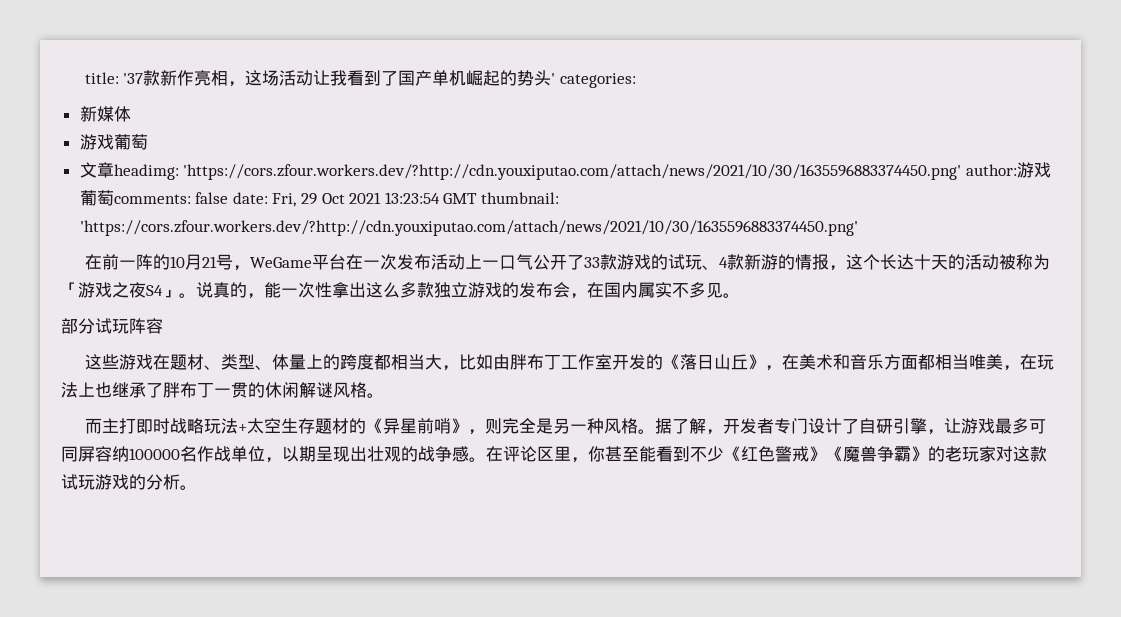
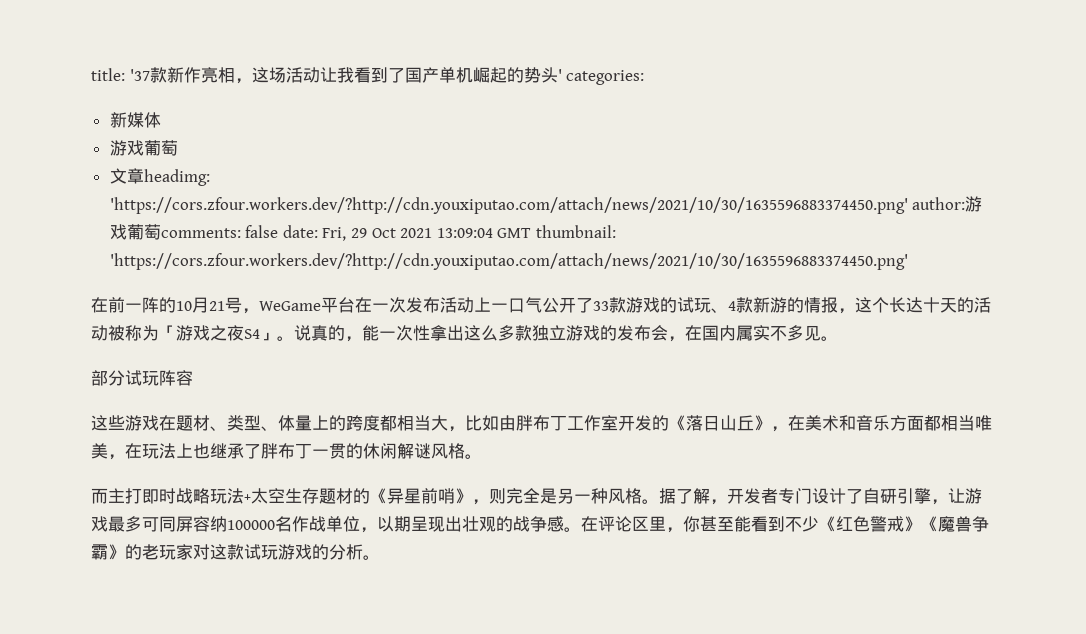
- 文章headimg: 'https://cors.zfour.workers.dev/?http://cdn.youxiputao.com/attach/news/2021/10/30/1635596883374450.png' author:游戏葡萄comments: false date: Fri, 29 Oct 2021 13:23:54 GMT thumbnail: 'https://cors.zfour.workers.dev/?http://cdn.youxiputao.com/attach/news/2021/10/30/1635596883374450.png'
+ 文章headimg: 'https://cors.zfour.workers.dev/?http://cdn.youxiputao.com/attach/news/2021/10/30/1635596883374450.png' author:游戏葡萄comments: false date: Fri, 29 Oct 2021 13:09:04 GMT thumbnail: 'https://cors.zfour.workers.dev/?http://cdn.youxiputao.com/attach/news/2021/10/30/1635596883374450.png'

